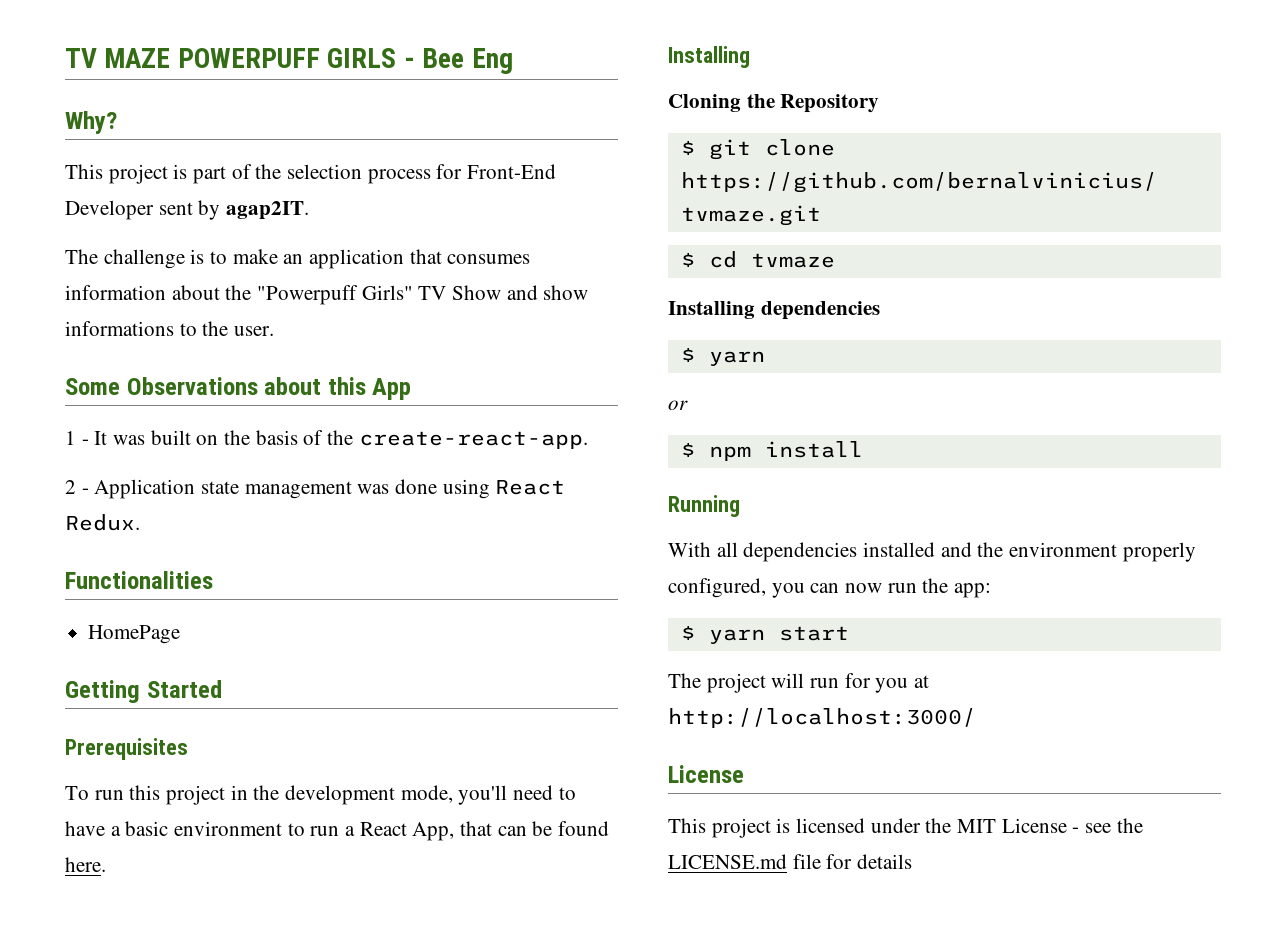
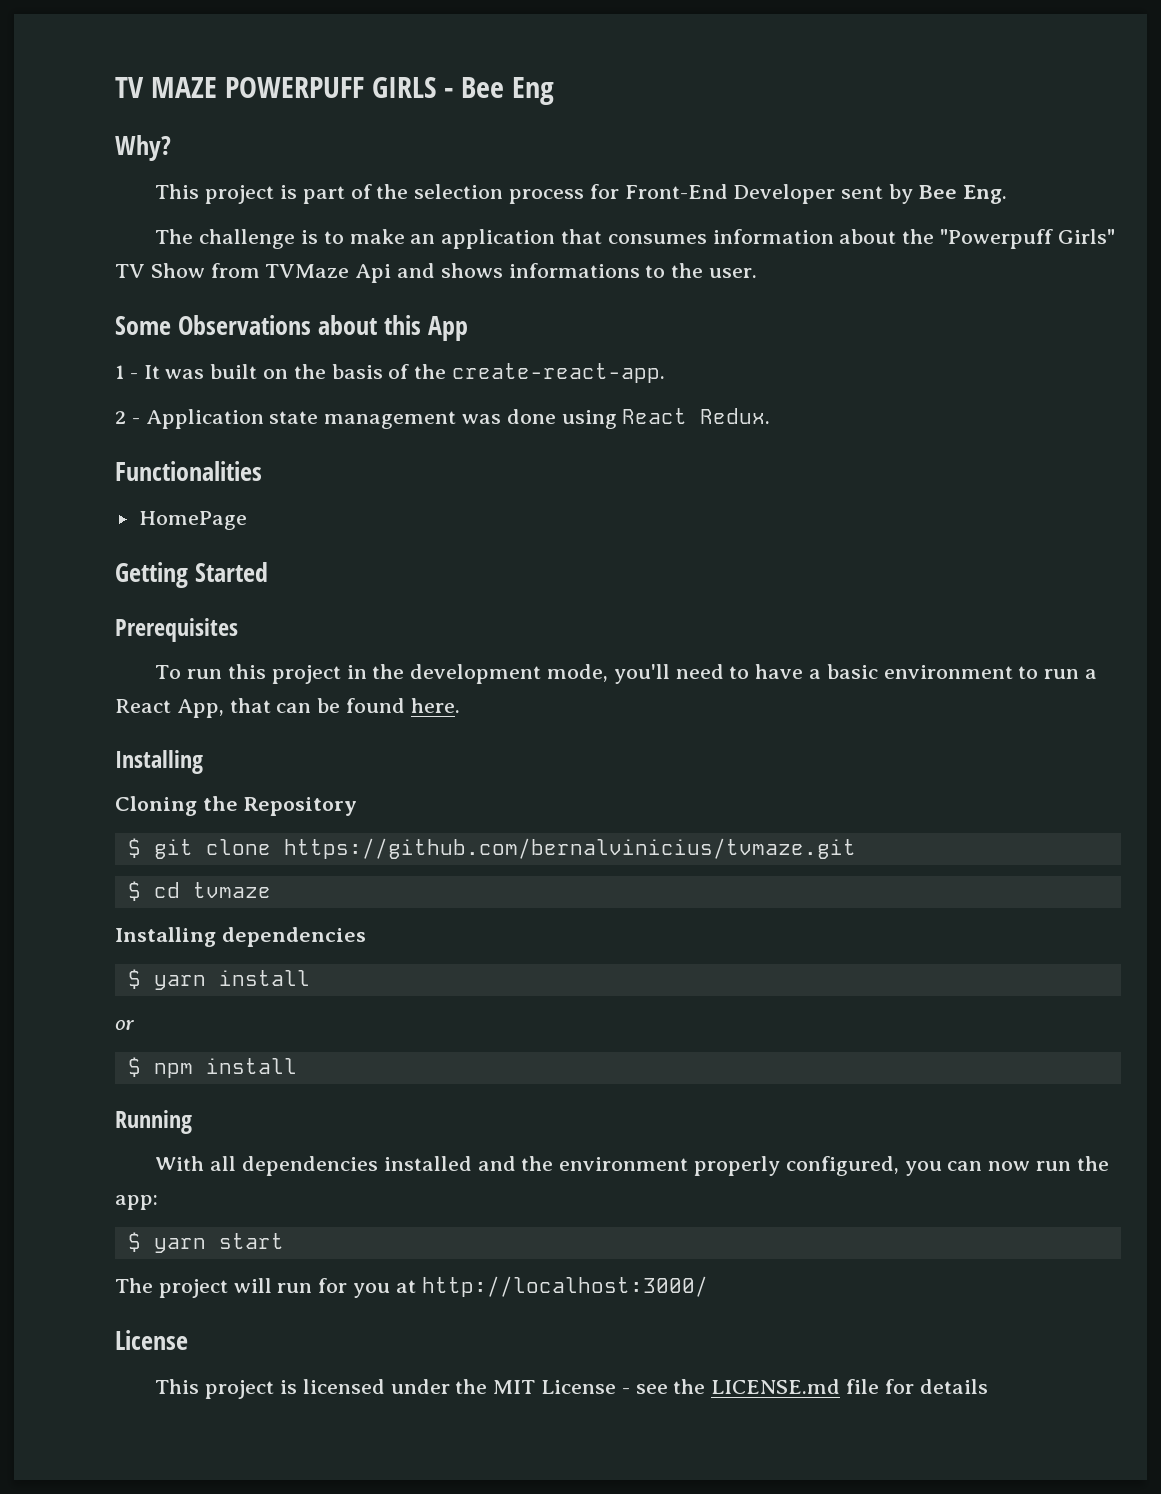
- This project is part of the selection process for Front-End Developer sent by agap2IT.
+ This project is part of the selection process for Front-End Developer sent by Bee Eng.
- The challenge is to make an application that consumes information about the "Powerpuff Girls" TV Show and show informations to the user.
+ The challenge is to make an application that consumes information about the "Powerpuff Girls" TV Show from TVMaze Api and shows informations to the user.
  Installing dependencies
- $ yarn
+ $ yarn install

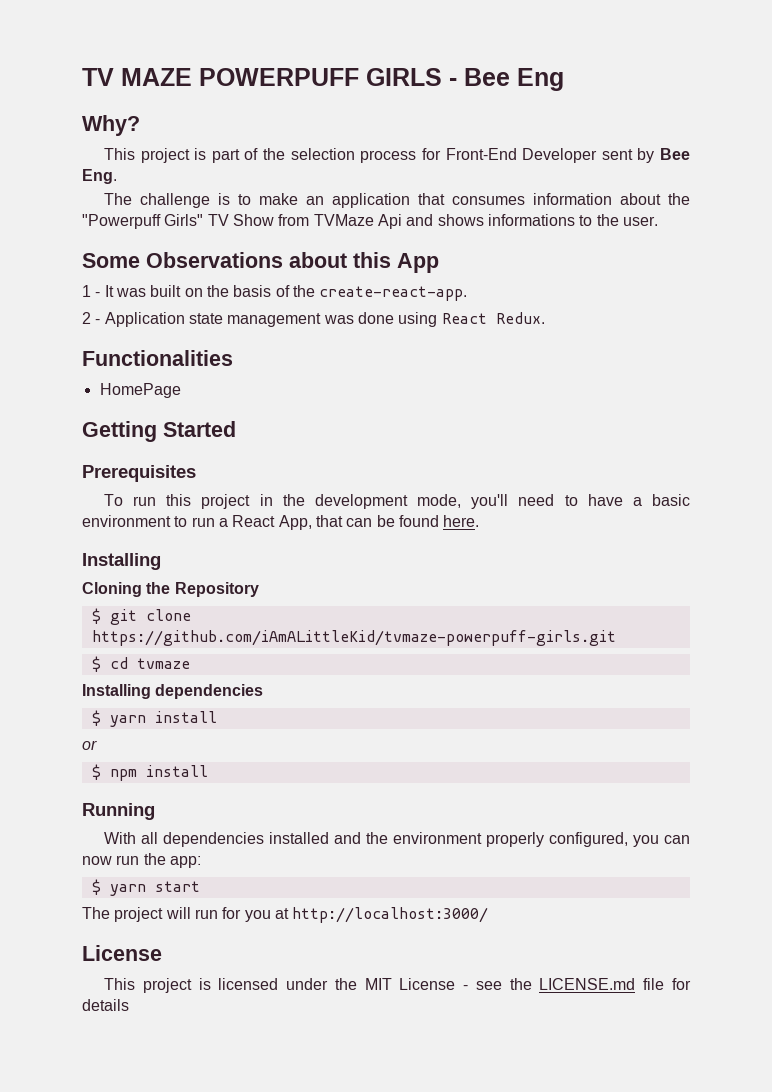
- $ git clone https://github.com/bernalvinicius/tvmaze.git
+ $ git clone https://github.com/iAmALittleKid/tvmaze-powerpuff-girls.git

